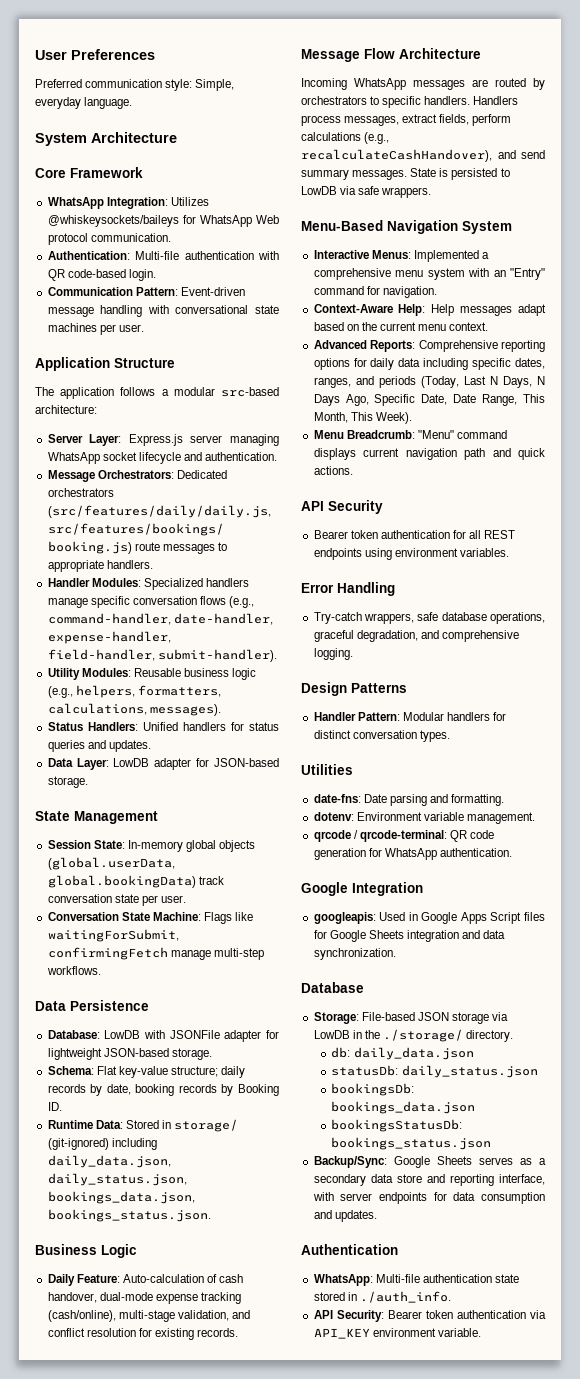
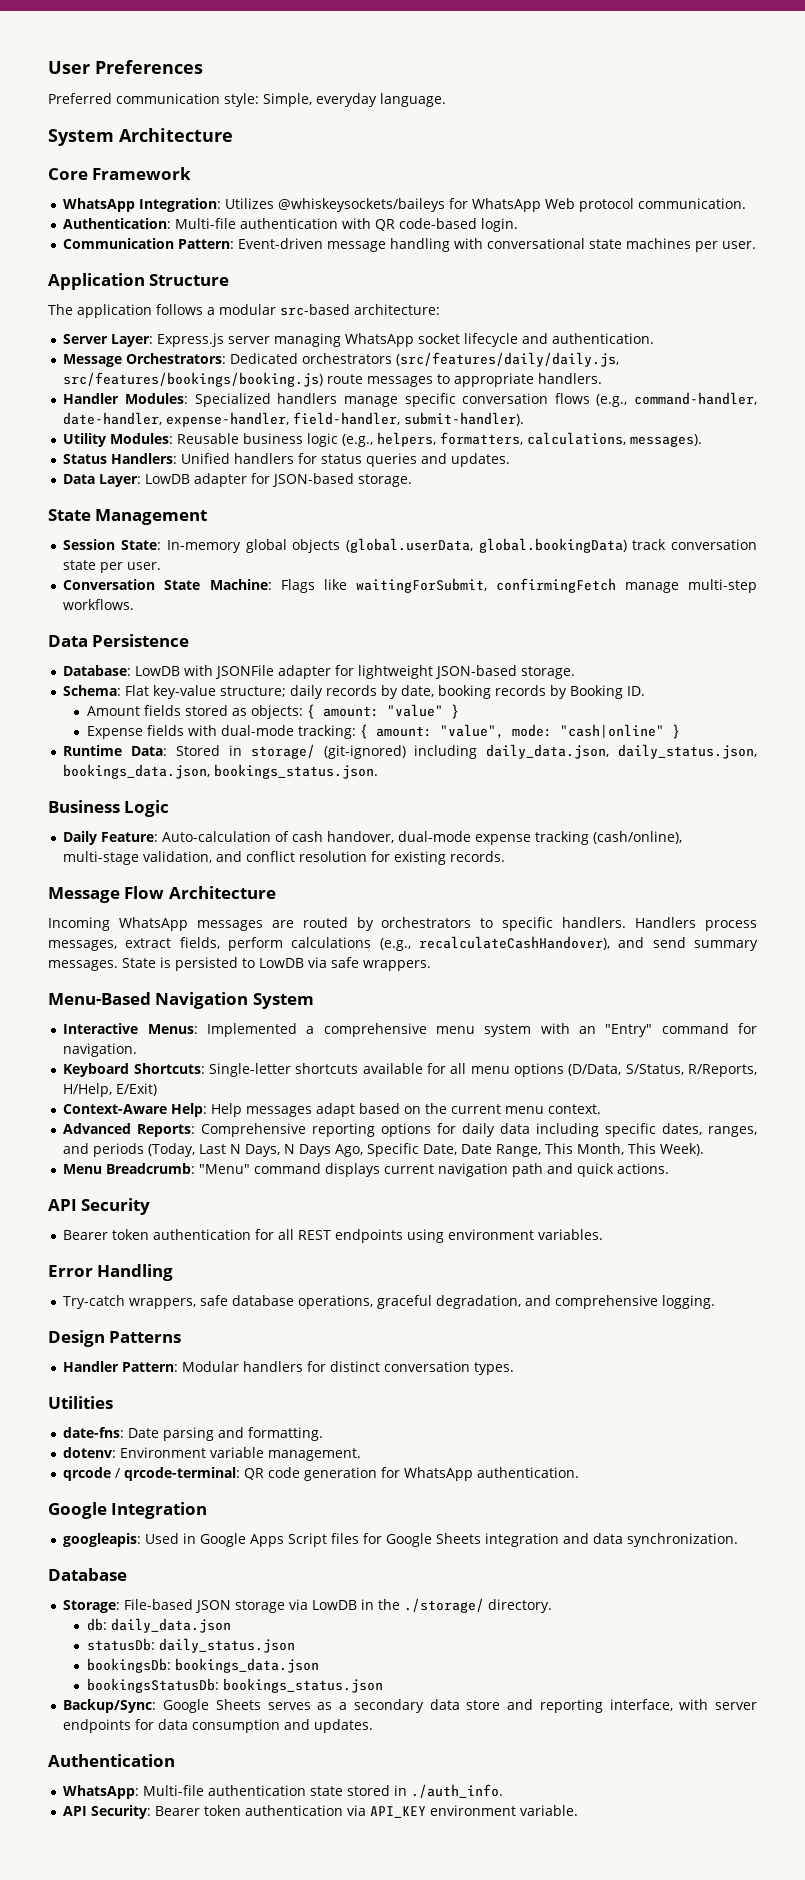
+ Amount fields stored as objects: { amount: "value" }
+ Expense fields with dual-mode tracking: { amount: "value", mode: "cash|online" }
+ Keyboard Shortcuts: Single-letter shortcuts available for all menu options (D/Data, S/Status, R/Reports, H/Help, E/Exit)

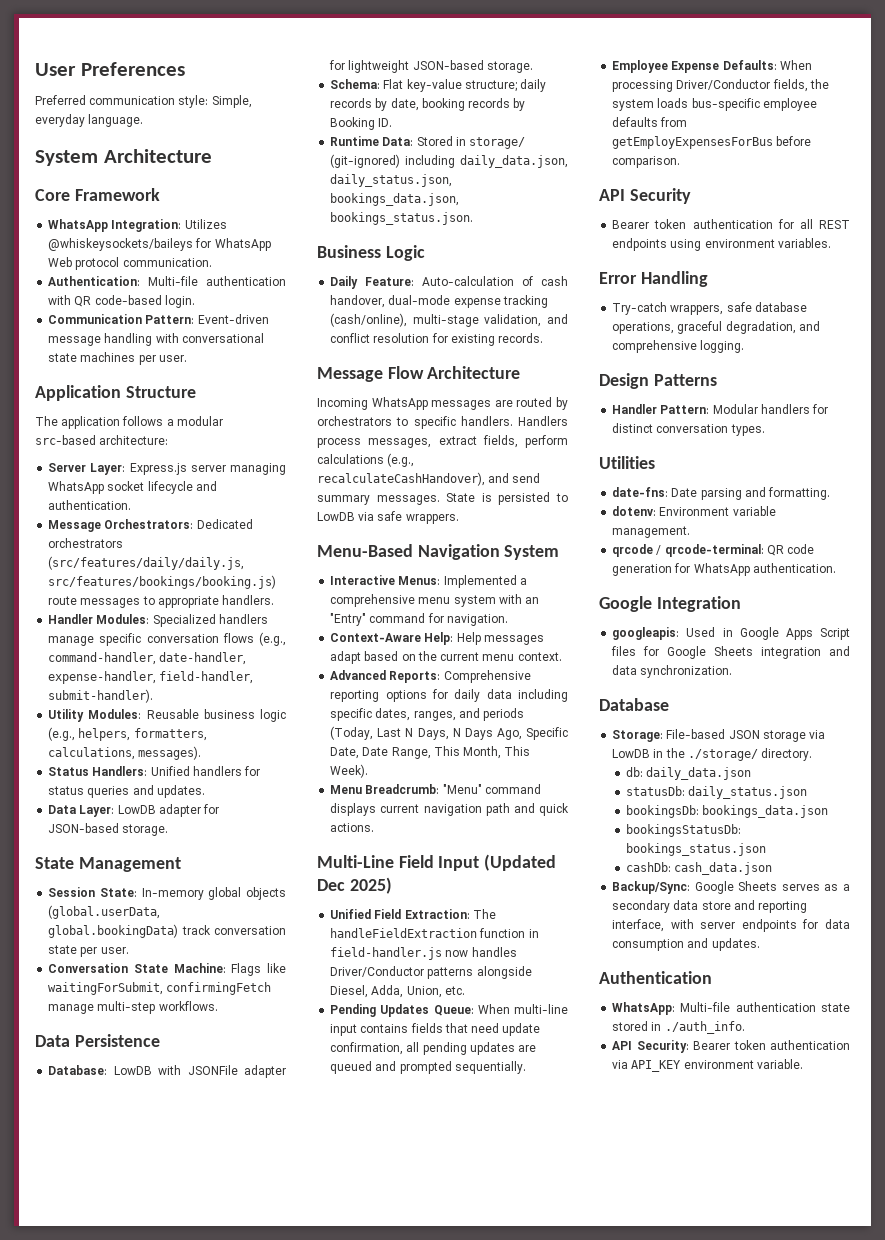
- Amount fields stored as objects: { amount: "value" }
- Expense fields with dual-mode tracking: { amount: "value", mode: "cash|online" }
- Keyboard Shortcuts: Single-letter shortcuts available for all menu options (D/Data, S/Status, R/Reports, H/Help, E/Exit)
+ Multi-Line Field Input (Updated Dec 2025)
+ Unified Field Extraction: The handleFieldExtraction function in field-handler.js now handles Driver/Conductor patterns alongside Diesel, Adda, Union, etc.
+ Pending Updates Queue: When multi-line input contains fields that need update confirmation, all pending updates are queued and prompted sequentially.
+ Employee Expense Defaults: When processing Driver/Conductor fields, the system loads bus-specific employee defaults from getEmployExpensesForBus before comparison.
+ cashDb: cash_data.json

